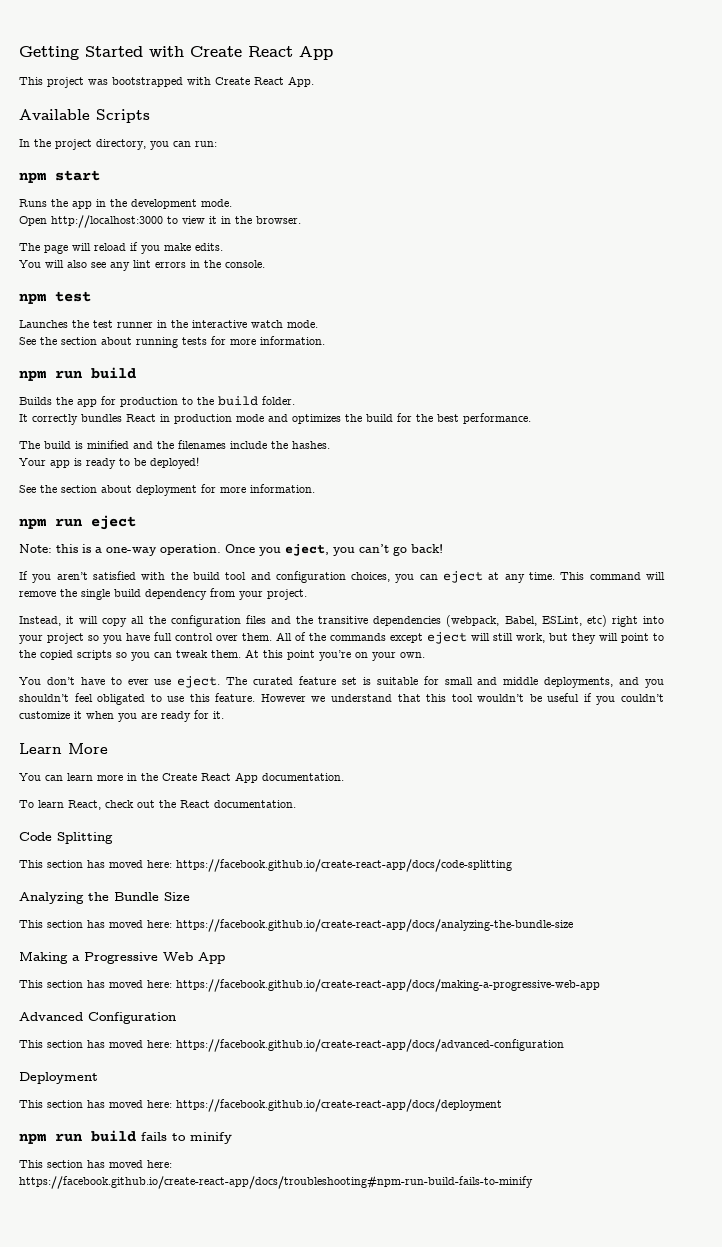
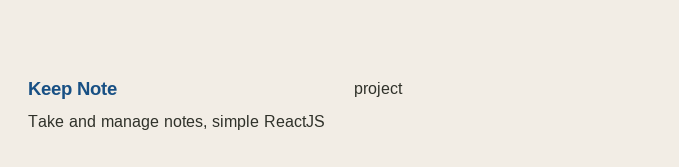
- Getting Started with Create React App
- This project was bootstrapped with Create React App.
- Available Scripts
- In the project directory, you can run:
- npm start
- Runs the app in the development mode.
- Open http://localhost:3000 to view it in the browser.
- The page will reload if you make edits.
- You will also see any lint errors in the console.
- npm test
- Launches the test runner in the interactive watch mode.
- See the section about running tests for more information.
- npm run build
- Builds the app for production to the build folder.
- It correctly bundles React in production mode and optimizes the build for the best performance.
- The build is minified and the filenames include the hashes.
- Your app is ready to be deployed!
- See the section about deployment for more information.
- npm run eject
- Note: this is a one-way operation. Once you eject, you can’t go back!
- If you aren’t satisfied with the build tool and configuration choices, you can eject at any time. This command will remove the single build dependency from your project.
- Instead, it will copy all the configuration files and the transitive dependencies (webpack, Babel, ESLint, etc) right into your project so you have full control over them. All of the commands except eject will still work, but they will point to the copied scripts so you can tweak them. At this point you’re on your own.
- You don’t have to ever use eject. The curated feature set is suitable for small and middle deployments, and you shouldn’t feel obligated to use this feature. However we understand that this tool wouldn’t be useful if you couldn’t customize it when you are ready for it.
- Learn More
- You can learn more in the Create React App documentation.
- To learn React, check out the React documentation.
- Code Splitting
- This section has moved here: https://facebook.github.io/create-react-app/docs/code-splitting
- Analyzing the Bundle Size
- This section has moved here: https://facebook.github.io/create-react-app/docs/analyzing-the-bundle-size
- Making a Progressive Web App
- This section has moved here: https://facebook.github.io/create-react-app/docs/making-a-progressive-web-app
- Advanced Configuration
- This section has moved here: https://facebook.github.io/create-react-app/docs/advanced-configuration
- Deployment
- This section has moved here: https://facebook.github.io/create-react-app/docs/deployment
- npm run build fails to minify
- This section has moved here: https://facebook.github.io/create-react-app/docs/troubleshooting#npm-run-build-fails-to-minify
+ Keep Note
+ Take and manage notes, simple ReactJS project

